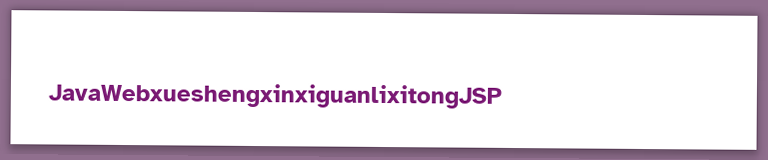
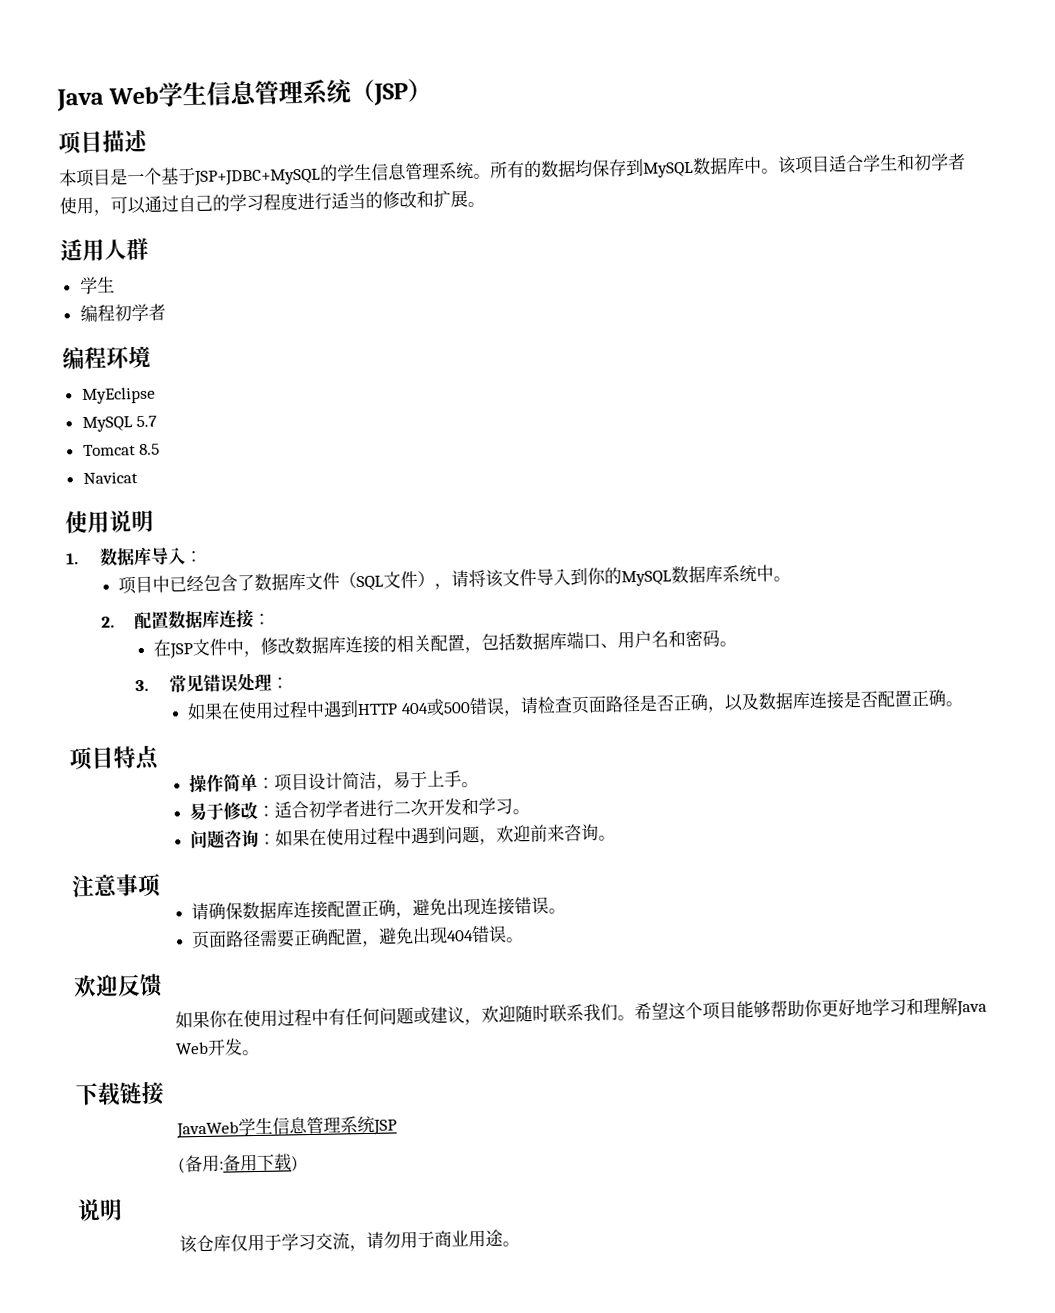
- JavaWebxueshengxinxiguanlixitongJSP
+ Java Web学生信息管理系统（JSP）
+ 项目描述
+ 本项目是一个基于JSP+JDBC+MySQL的学生信息管理系统。所有的数据均保存到MySQL数据库中。该项目适合学生和初学者使用，可以通过自己的学习程度进行适当的修改和扩展。
+ 适用人群
+ 学生
+ 编程初学者
+ 编程环境
+ MyEclipse
+ MySQL 5.7
+ Tomcat 8.5
+ Navicat
+ 使用说明
+ 1.数据库导入：
+ 项目中已经包含了数据库文件（SQL文件），请将该文件导入到你的MySQL数据库系统中。
+ 2.配置数据库连接：
+ 在JSP文件中，修改数据库连接的相关配置，包括数据库端口、用户名和密码。
+ 3.常见错误处理：
+ 如果在使用过程中遇到HTTP 404或500错误，请检查页面路径是否正确，以及数据库连接是否配置正确。
+ 项目特点
+ 操作简单：项目设计简洁，易于上手。
+ 易于修改：适合初学者进行二次开发和学习。
+ 问题咨询：如果在使用过程中遇到问题，欢迎前来咨询。
+ 注意事项
+ 请确保数据库连接配置正确，避免出现连接错误。
+ 页面路径需要正确配置，避免出现404错误。
+ 欢迎反馈
+ 如果你在使用过程中有任何问题或建议，欢迎随时联系我们。希望这个项目能够帮助你更好地学习和理解Java Web开发。
+ 下载链接
+ JavaWeb学生信息管理系统JSP
+ (备用:备用下载)
+ 说明
+ 该仓库仅用于学习交流，请勿用于商业用途。

